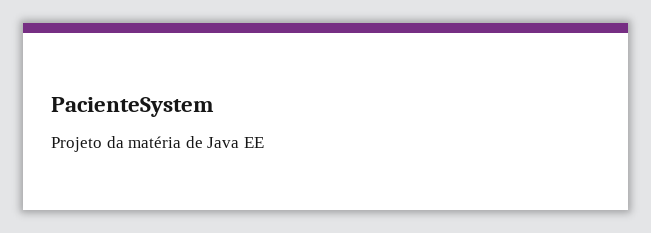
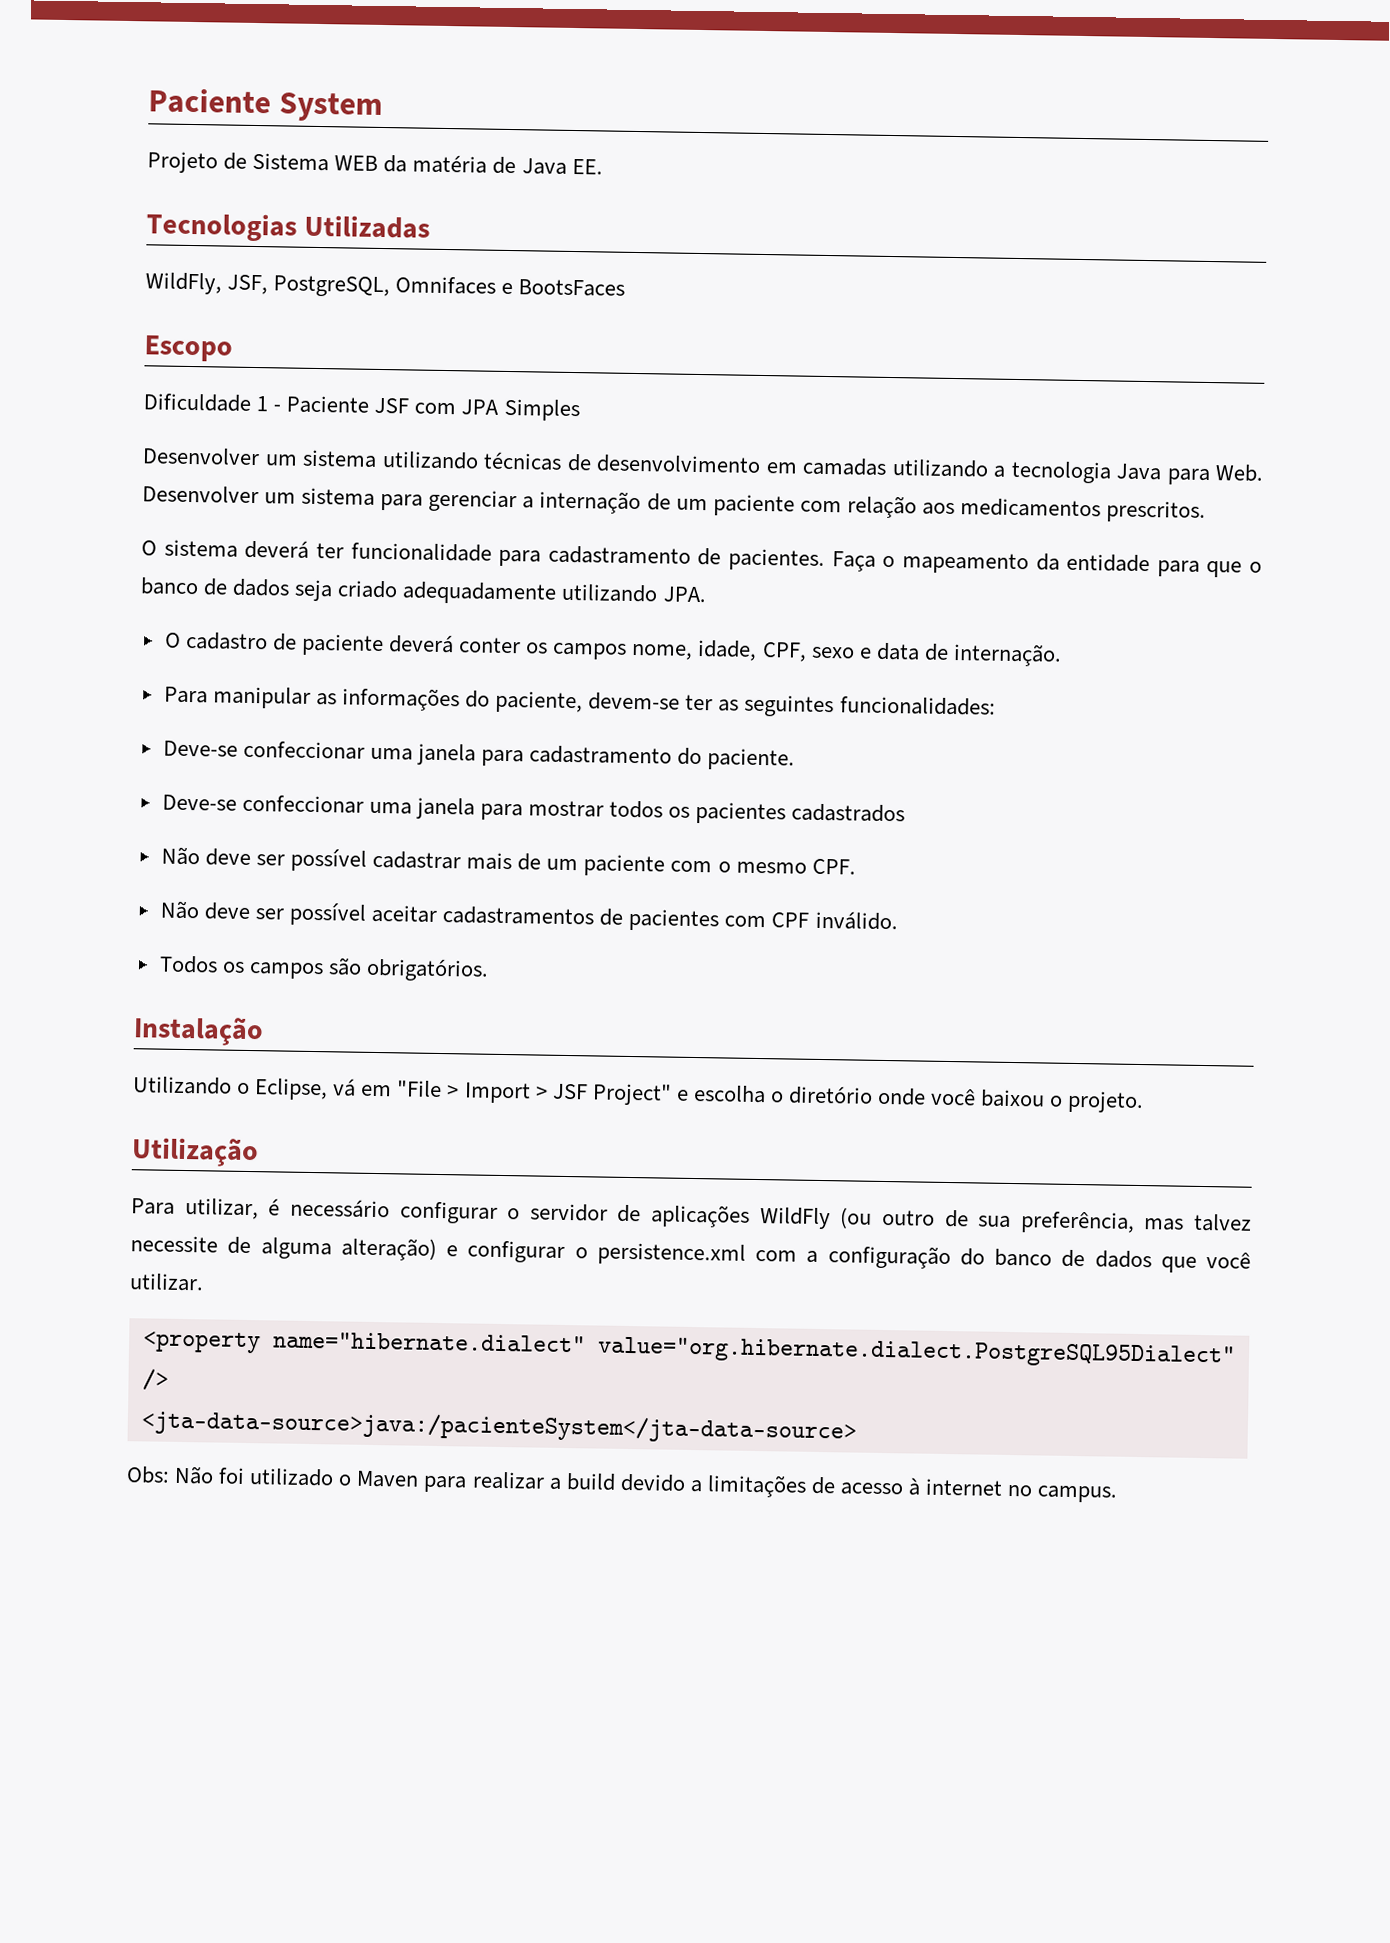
- PacienteSystem
+ Paciente System
- Projeto da matéria de Java EE
+ Projeto de Sistema WEB da matéria de Java EE.
+ Tecnologias Utilizadas
+ WildFly, JSF, PostgreSQL, Omnifaces e BootsFaces
+ Escopo
+ Dificuldade 1 - Paciente JSF com JPA Simples
+ Desenvolver um sistema utilizando técnicas de desenvolvimento em camadas utilizando a tecnologia Java para Web. Desenvolver um sistema para gerenciar a internação de um paciente com relação aos medicamentos prescritos.
+ O sistema deverá ter funcionalidade para cadastramento de pacientes. Faça o mapeamento da entidade para que o banco de dados seja criado adequadamente utilizando JPA.
+ O cadastro de paciente deverá conter os campos nome, idade, CPF, sexo e data de internação.
+ Para manipular as informações do paciente, devem-se ter as seguintes funcionalidades:
+ Deve-se confeccionar uma janela para cadastramento do paciente.
+ Deve-se confeccionar uma janela para mostrar todos os pacientes cadastrados
+ Não deve ser possível cadastrar mais de um paciente com o mesmo CPF.
+ Não deve ser possível aceitar cadastramentos de pacientes com CPF inválido.
+ Todos os campos são obrigatórios.
+ Instalação
+ Utilizando o Eclipse, vá em "File > Import > JSF Project" e escolha o diretório onde você baixou o projeto.
+ Utilização
+ Para utilizar, é necessário configurar o servidor de aplicações WildFly (ou outro de sua preferência, mas talvez necessite de alguma alteração) e configurar o persistence.xml com a configuração do banco de dados que você utilizar.
+ <property name="hibernate.dialect" value="org.hibernate.dialect.PostgreSQL95Dialect" />
+ <jta-data-source>java:/pacienteSystem</jta-data-source>
+ Obs: Não foi utilizado o Maven para realizar a build devido a limitações de acesso à internet no campus.

